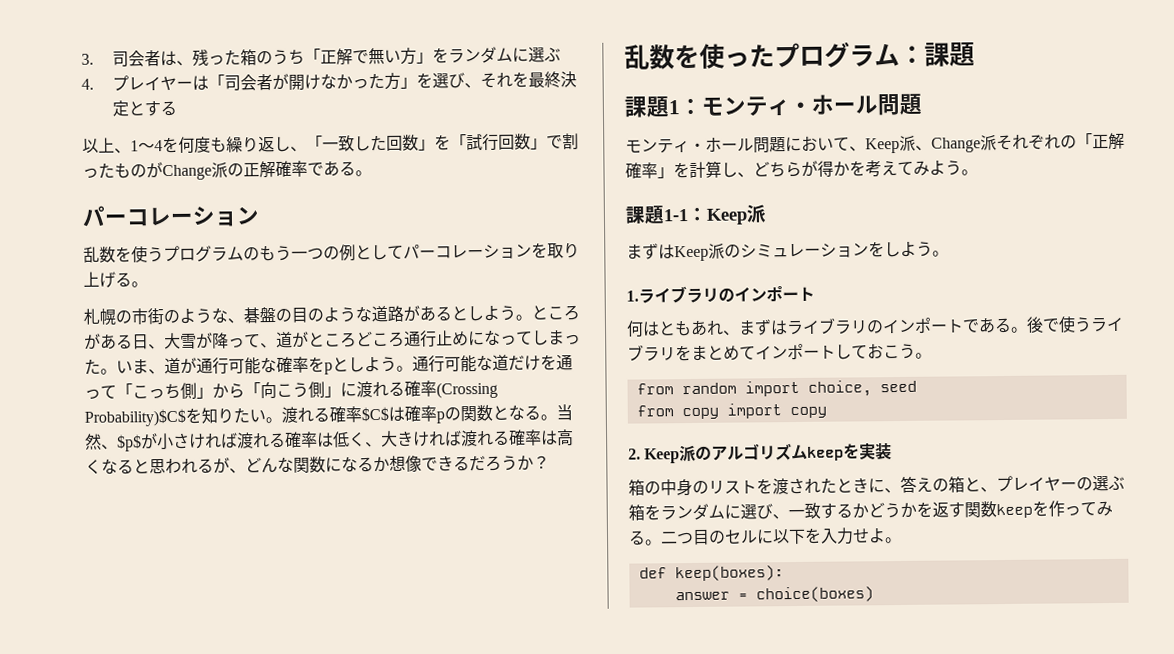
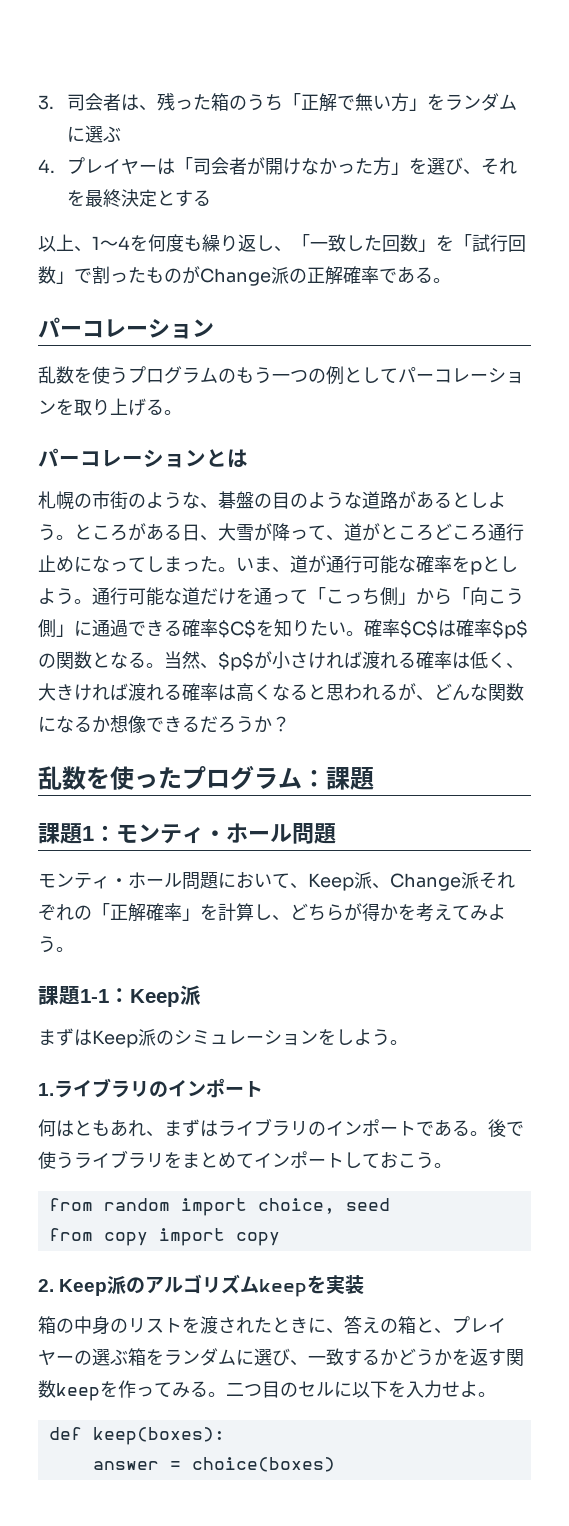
+ パーコレーションとは
- 通行可能な道だけを通って「こっち側」から「向こう側」に渡れる確率(Crossing Probability)$C$を知りたい。
+ 通行可能な道だけを通って「こっち側」から「向こう側」に通過できる確率$C$を知りたい。
- 渡れる確率$C$は確率pの関数となる。
+ 確率$C$は確率$p$の関数となる。

